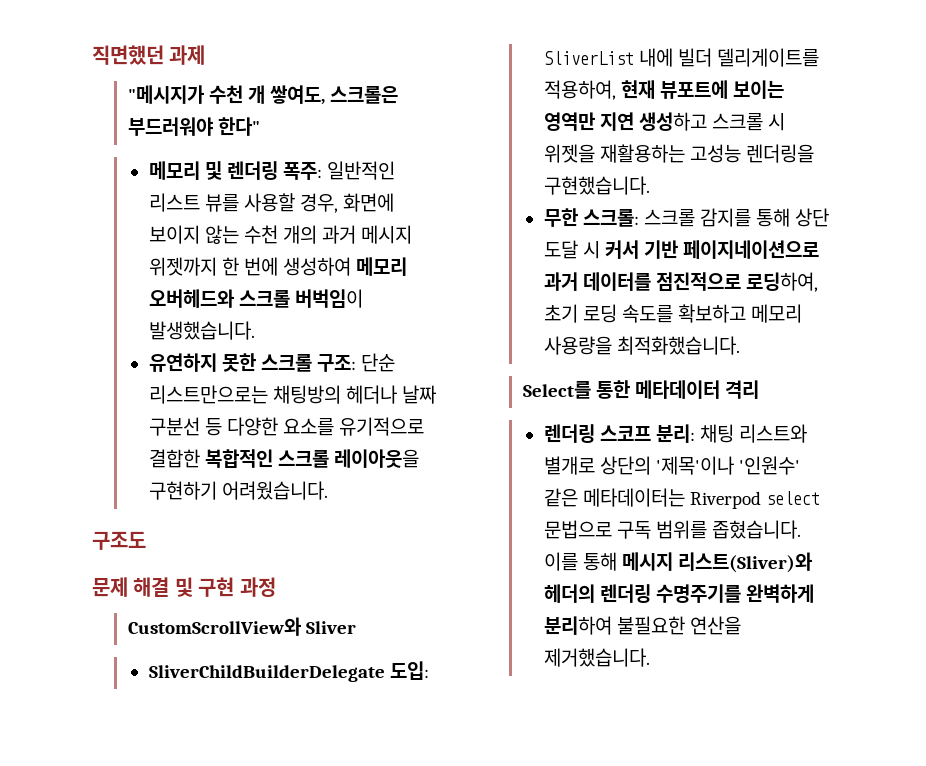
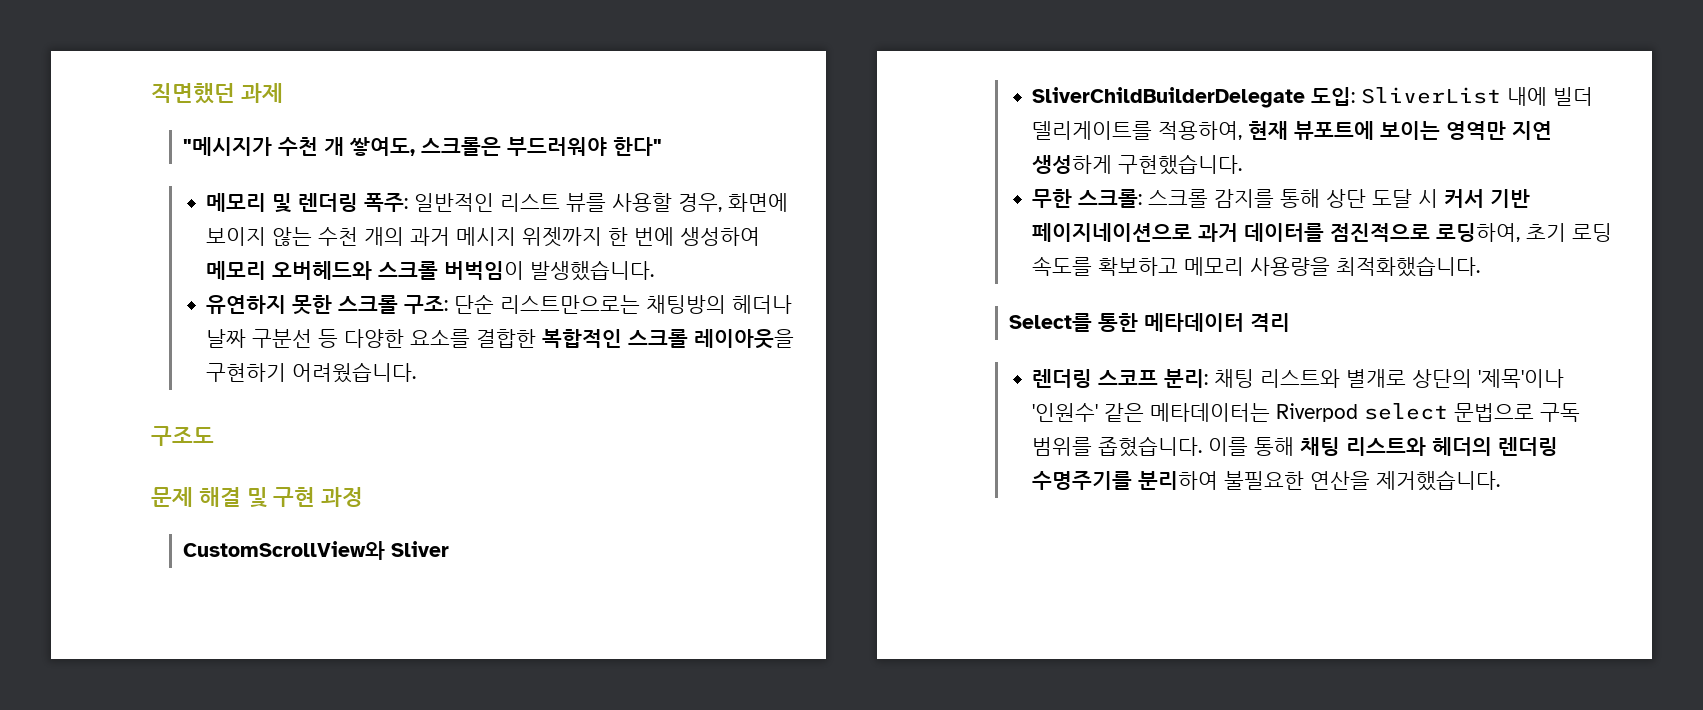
- 유연하지 못한 스크롤 구조: 단순 리스트만으로는 채팅방의 헤더나 날짜 구분선 등 다양한 요소를 유기적으로 결합한 복합적인 스크롤 레이아웃을 구현하기 어려웠습니다.
+ 유연하지 못한 스크롤 구조: 단순 리스트만으로는 채팅방의 헤더나 날짜 구분선 등 다양한 요소를 결합한 복합적인 스크롤 레이아웃을 구현하기 어려웠습니다.
- SliverChildBuilderDelegate 도입: SliverList 내에 빌더 델리게이트를 적용하여, 현재 뷰포트에 보이는 영역만 지연 생성하고 스크롤 시 위젯을 재활용하는 고성능 렌더링을 구현했습니다.
+ SliverChildBuilderDelegate 도입: SliverList 내에 빌더 델리게이트를 적용하여, 현재 뷰포트에 보이는 영역만 지연 생성하게 구현했습니다.
- 이를 통해 메시지 리스트(Sliver)와 헤더의 렌더링 수명주기를 완벽하게 분리하여 불필요한 연산을 제거했습니다.
+ 이를 통해 채팅 리스트와 헤더의 렌더링 수명주기를 분리하여 불필요한 연산을 제거했습니다.

